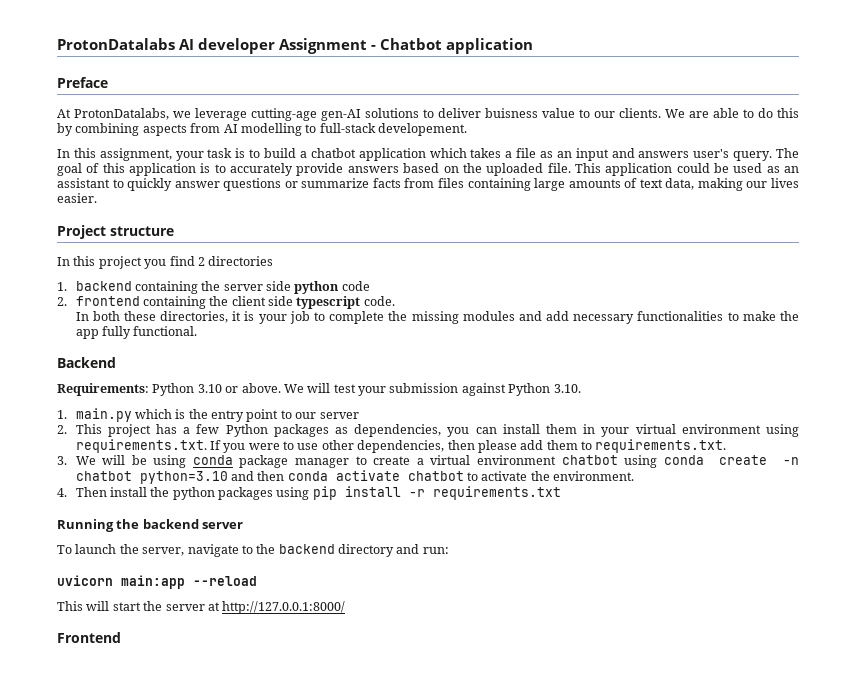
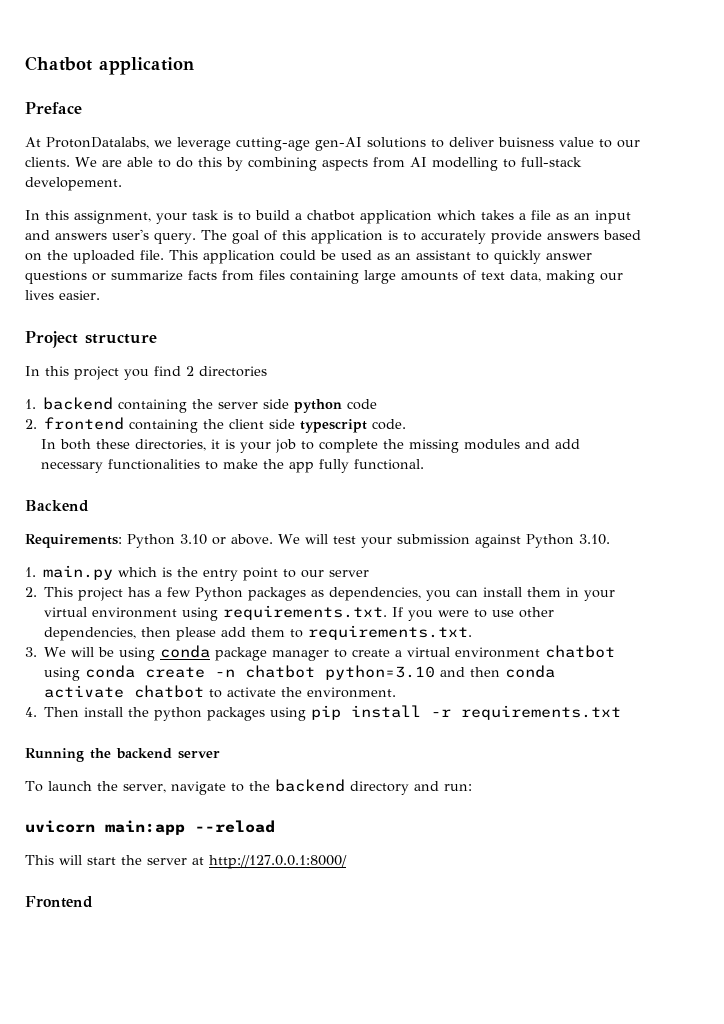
- ProtonDatalabs AI developer Assignment - Chatbot application
+ Chatbot application

